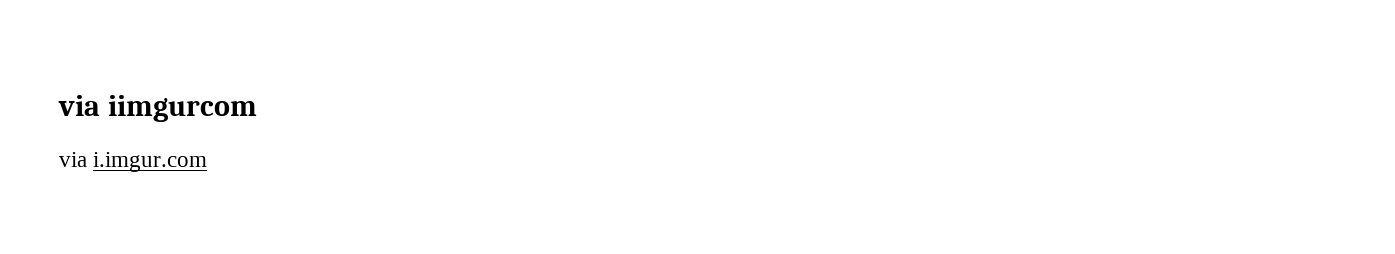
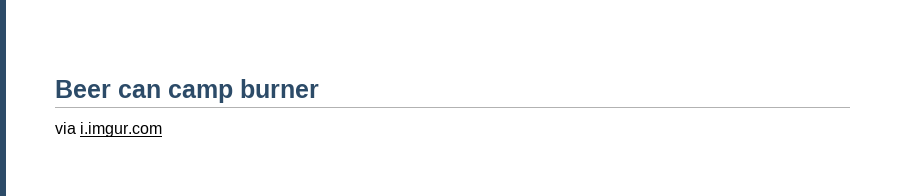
- via iimgurcom
+ Beer can camp burner

